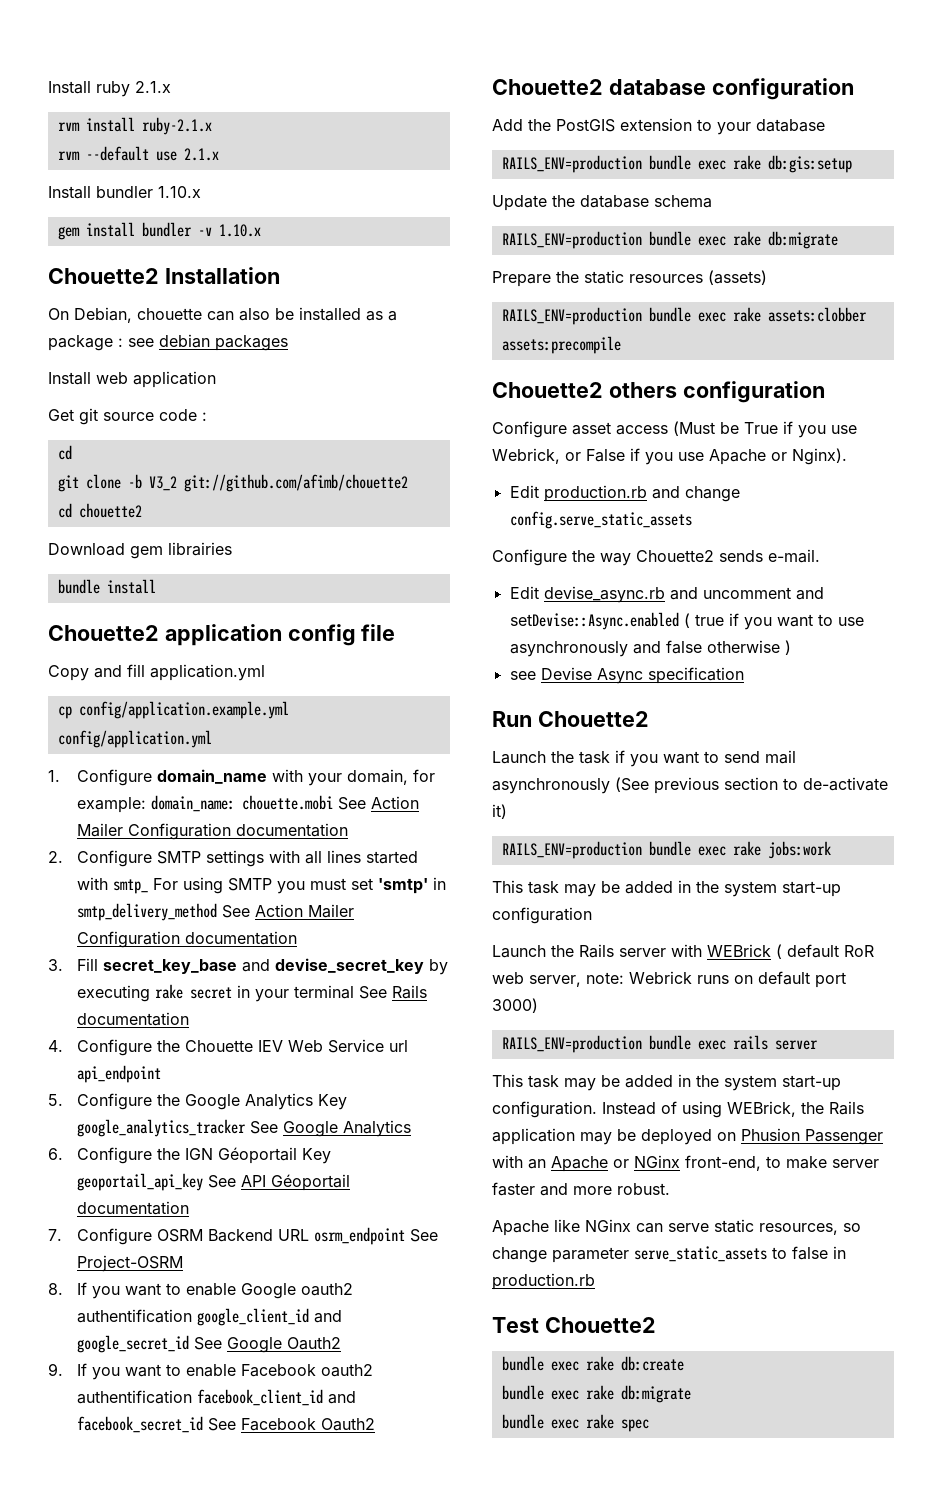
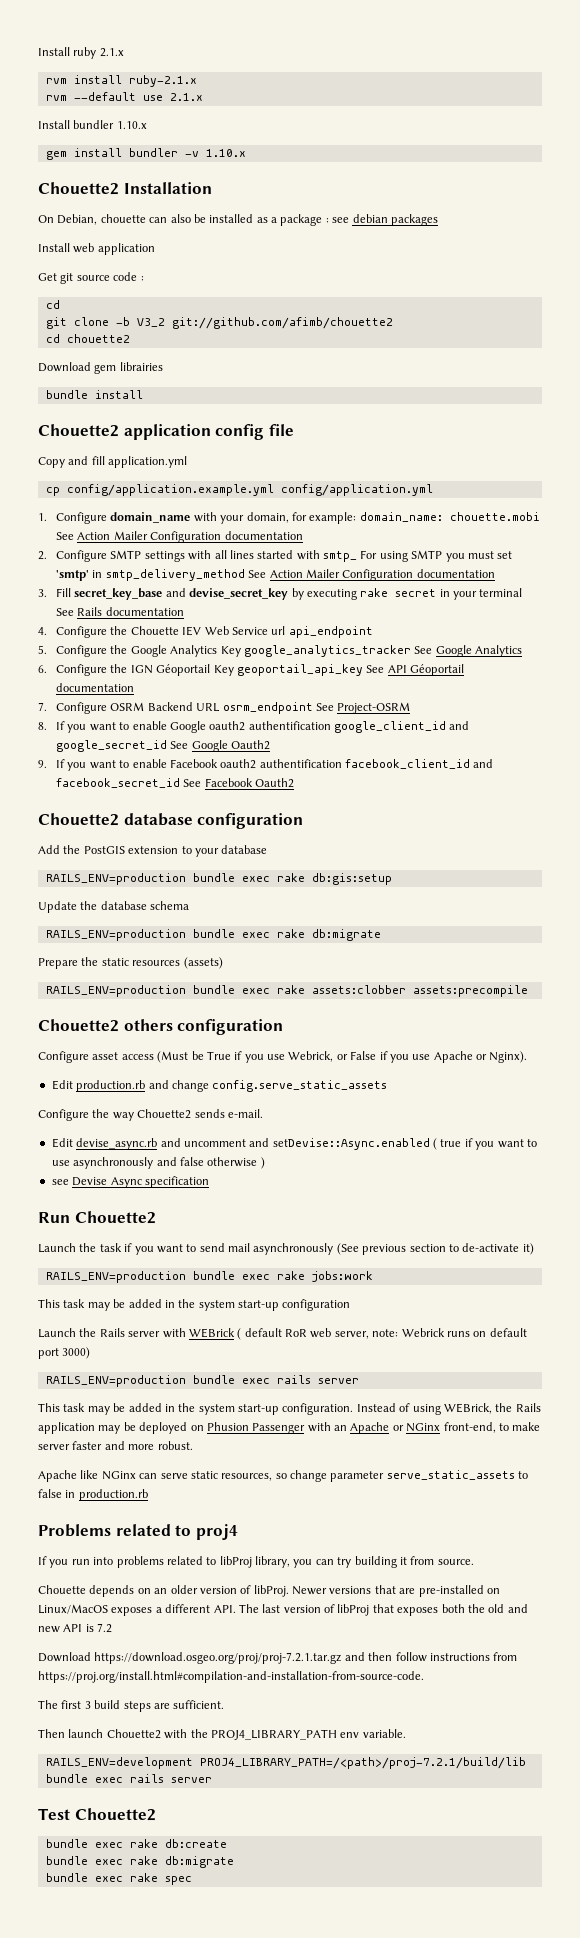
+ Problems related to proj4
+ If you run into problems related to libProj library, you can try building it from source.
+ Chouette depends on an older version of libProj. Newer versions that are pre-installed on Linux/MacOS exposes a different API. The last version of libProj that exposes both the old and new API is 7.2
+ Download https://download.osgeo.org/proj/proj-7.2.1.tar.gz and then follow instructions from https://proj.org/install.html#compilation-and-installation-from-source-code.
+ The first 3 build steps are sufficient.
+ Then launch Chouette2 with the PROJ4_LIBRARY_PATH env variable.
+ RAILS_ENV=development PROJ4_LIBRARY_PATH=/<path>/proj-7.2.1/build/lib bundle exec rails server

